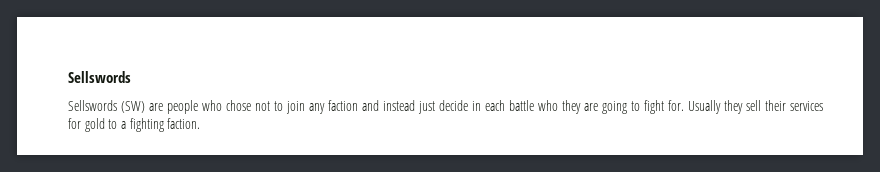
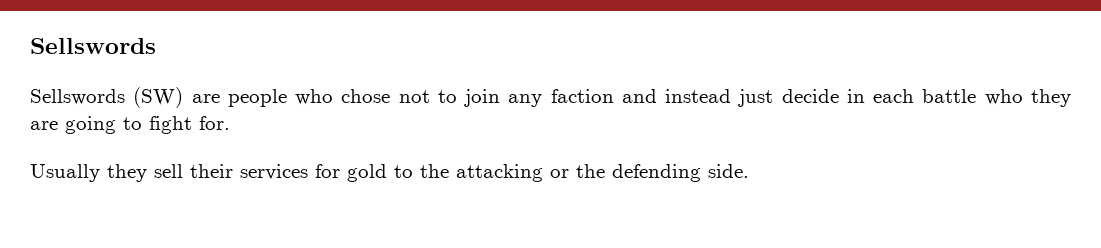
- Sellswords (SW) are people who chose not to join any faction and instead just decide in each battle who they are going to fight for. Usually they sell their services for gold to a fighting faction.
+ Sellswords (SW) are people who chose not to join any faction and instead just decide in each battle who they are going to fight for.
+ Usually they sell their services for gold to the attacking or the defending side.

